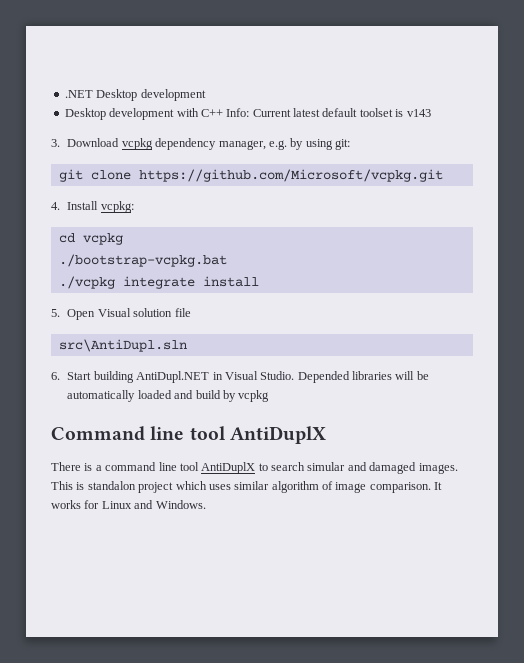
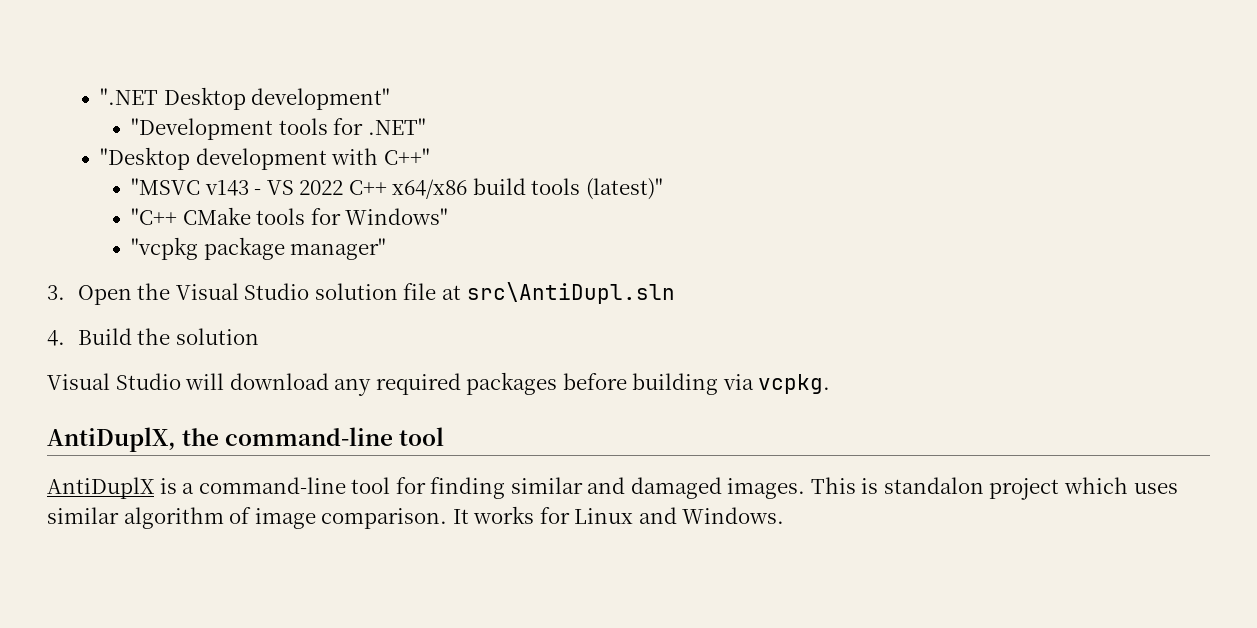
- .NET Desktop development
- Desktop development with C++ Info: Current latest default toolset is v143
- 3. Download vcpkg dependency manager, e.g. by using git:
- git clone https://github.com/Microsoft/vcpkg.git
- 4. Install vcpkg:
- cd vcpkg
- ./bootstrap-vcpkg.bat
- ./vcpkg integrate install
- 5. Open Visual solution file
- src\AntiDupl.sln
+ ".NET Desktop development"
+ "Development tools for .NET"
+ "Desktop development with C++"
+ "MSVC v143 - VS 2022 C++ x64/x86 build tools (latest)"
+ "C++ CMake tools for Windows"
+ "vcpkg package manager"
+ 3. Open the Visual Studio solution file at src\AntiDupl.sln
- 6. Start building AntiDupl.NET in Visual Studio. Depended libraries will be automatically loaded and build by vcpkg
- Command line tool AntiDuplX
- There is a command line tool AntiDuplX to search simular and damaged images.
+ 4. Build the solution
+ Visual Studio will download any required packages before building via vcpkg.
+ AntiDuplX, the command-line tool
+ AntiDuplX is a command-line tool for finding similar and damaged images.

